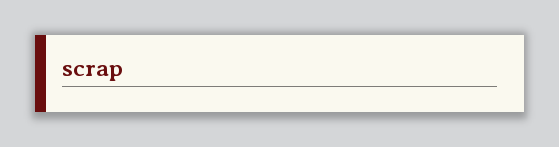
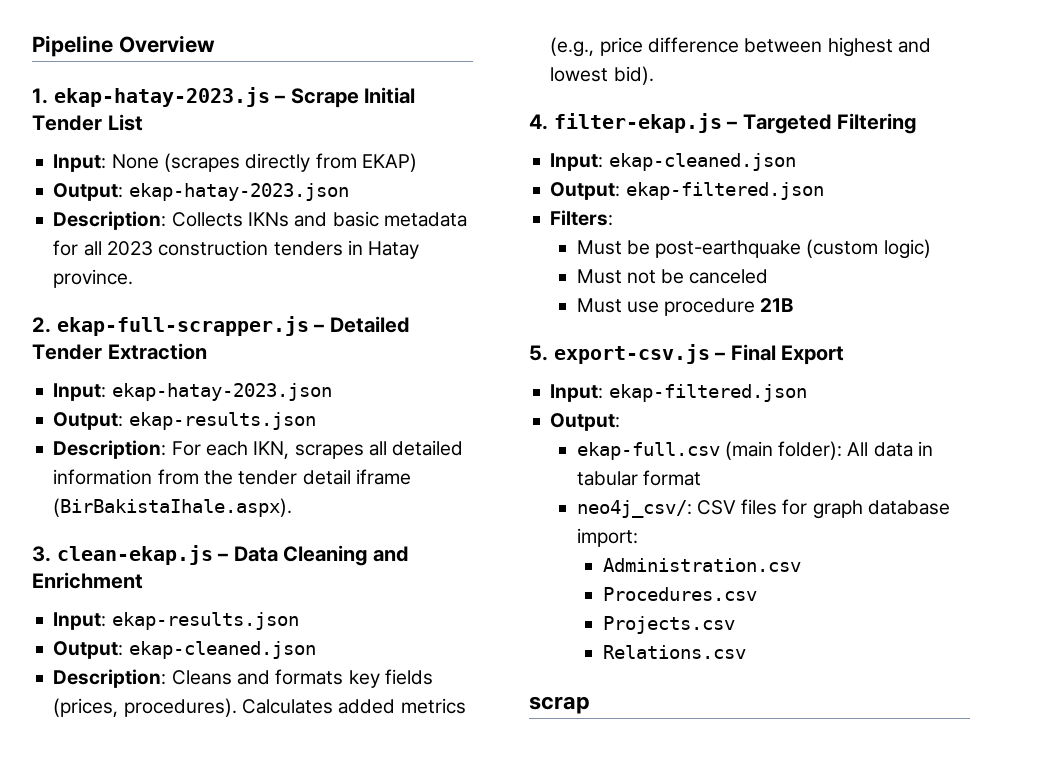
+ Pipeline Overview
+ 1. ekap-hatay-2023.js – Scrape Initial Tender List
+ Input: None (scrapes directly from EKAP)
+ Output: ekap-hatay-2023.json
+ Description: Collects IKNs and basic metadata for all 2023 construction tenders in Hatay province.
+ 2. ekap-full-scrapper.js – Detailed Tender Extraction
+ Input: ekap-hatay-2023.json
+ Output: ekap-results.json
+ Description: For each IKN, scrapes all detailed information from the tender detail iframe (BirBakistaIhale.aspx).
+ 3. clean-ekap.js – Data Cleaning and Enrichment
+ Input: ekap-results.json
+ Output: ekap-cleaned.json
+ Description: Cleans and formats key fields (prices, procedures). Calculates added metrics (e.g., price difference between highest and lowest bid).
+ 4. filter-ekap.js – Targeted Filtering
+ Input: ekap-cleaned.json
+ Output: ekap-filtered.json
+ Filters:
+ Must be post-earthquake (custom logic)
+ Must not be canceled
+ Must use procedure 21B
+ 5. export-csv.js – Final Export
+ Input: ekap-filtered.json
+ Output:
+ ekap-full.csv (main folder): All data in tabular format
+ neo4j_csv/: CSV files for graph database import:
+ Administration.csv
+ Procedures.csv
+ Projects.csv
+ Relations.csv

